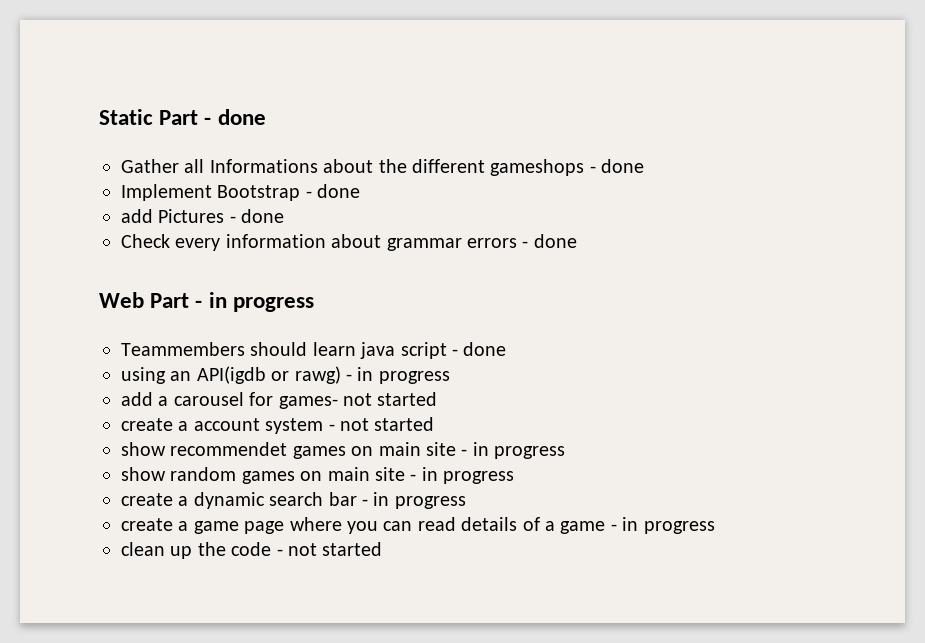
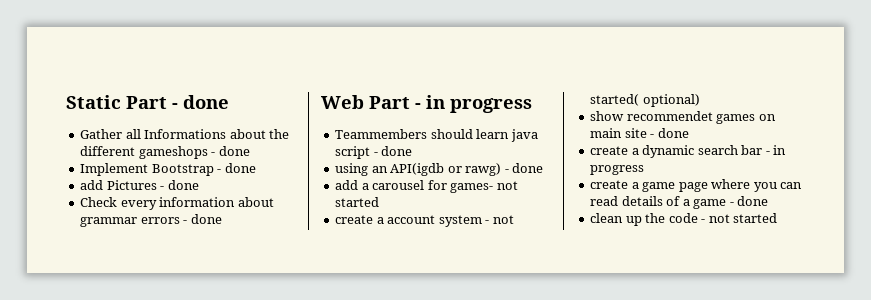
- using an API(igdb or rawg) - in progress
+ using an API(igdb or rawg) - done
- create a account system - not started
+ create a account system - not started( optional)
- show recommendet games on main site - in progress
- show random games on main site - in progress
+ show recommendet games on main site - done
- create a game page where you can read details of a game - in progress
+ create a game page where you can read details of a game - done

